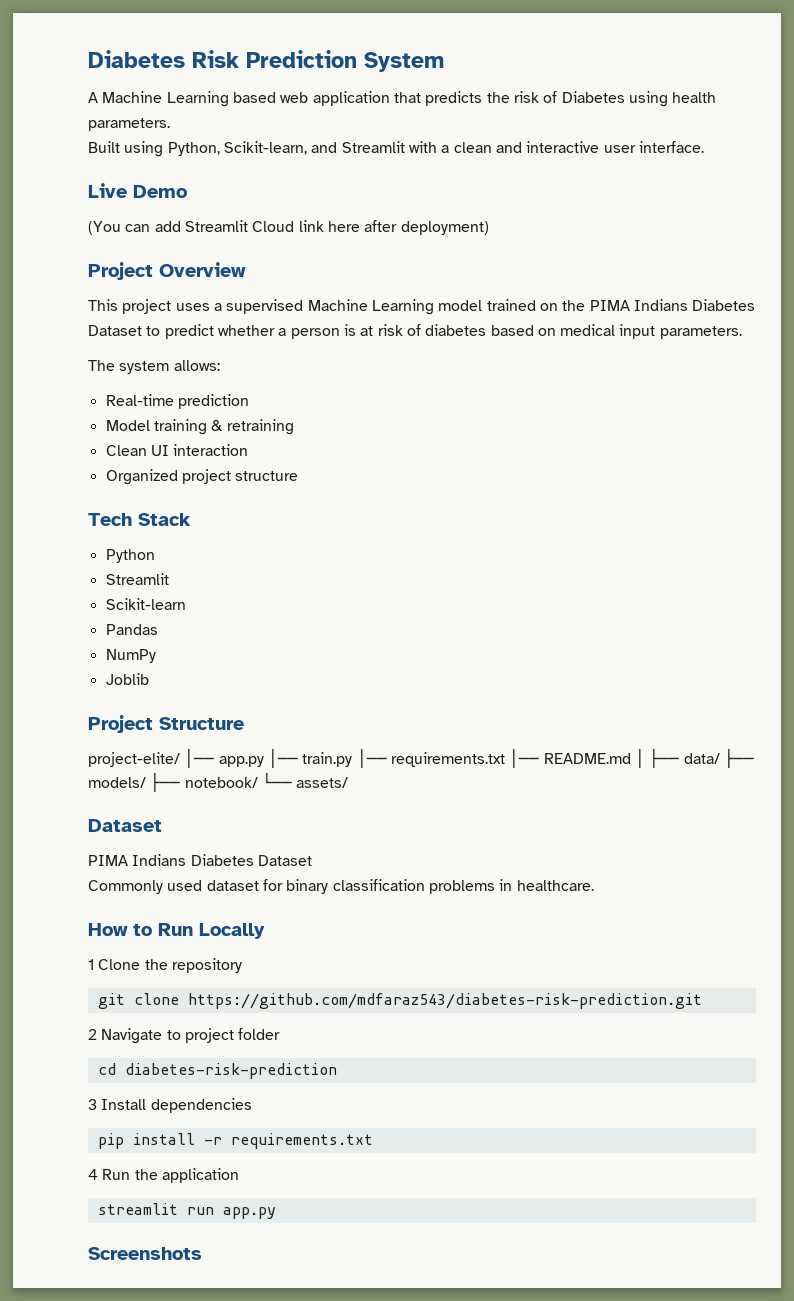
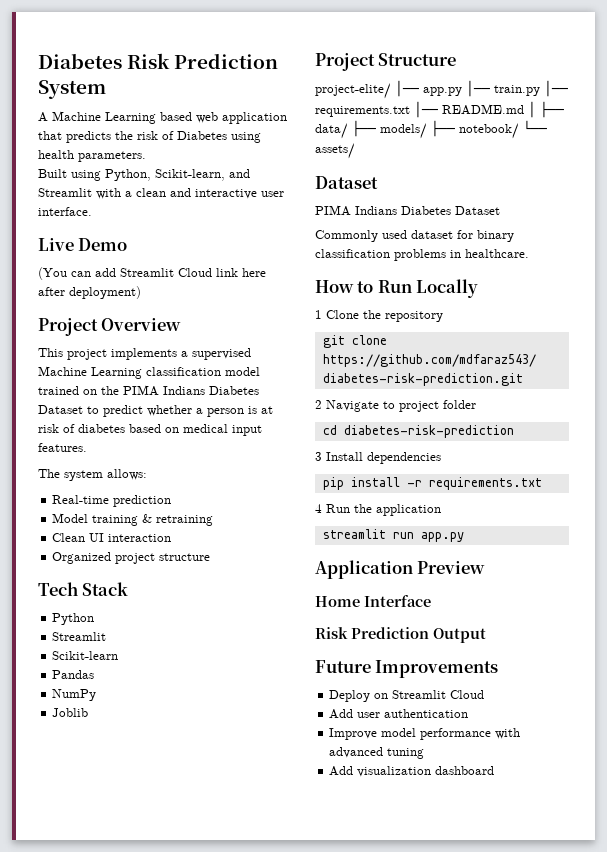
- This project uses a supervised Machine Learning model trained on the PIMA Indians Diabetes Dataset to predict whether a person is at risk of diabetes based on medical input parameters.
+ This project implements a supervised Machine Learning classification model trained on the PIMA Indians Diabetes Dataset to predict whether a person is at risk of diabetes based on medical input features.
- Screenshots
+ Application Preview
+ Home Interface
+ Risk Prediction Output
+ Future Improvements
+ Deploy on Streamlit Cloud
+ Add user authentication
+ Improve model performance with advanced tuning
+ Add visualization dashboard

